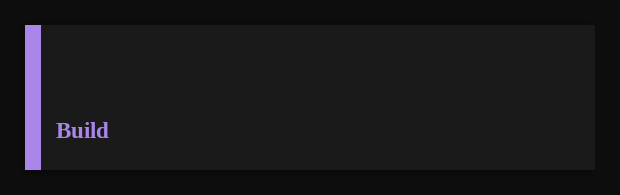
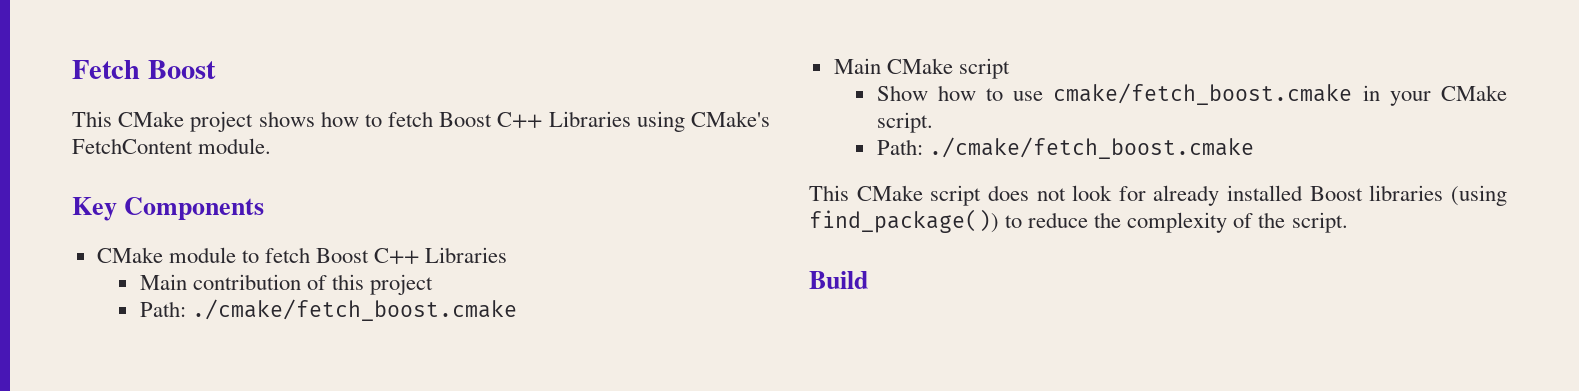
+ Fetch Boost
+ This CMake project shows how to fetch Boost C++ Libraries using CMake's FetchContent module.
+ Key Components
+ CMake module to fetch Boost C++ Libraries
+ Main contribution of this project
+ Path: ./cmake/fetch_boost.cmake
+ Main CMake script
+ Show how to use cmake/fetch_boost.cmake in your CMake script.
+ Path: ./cmake/fetch_boost.cmake
+ This CMake script does not look for already installed Boost libraries (using find_package()) to reduce the complexity of the script.

